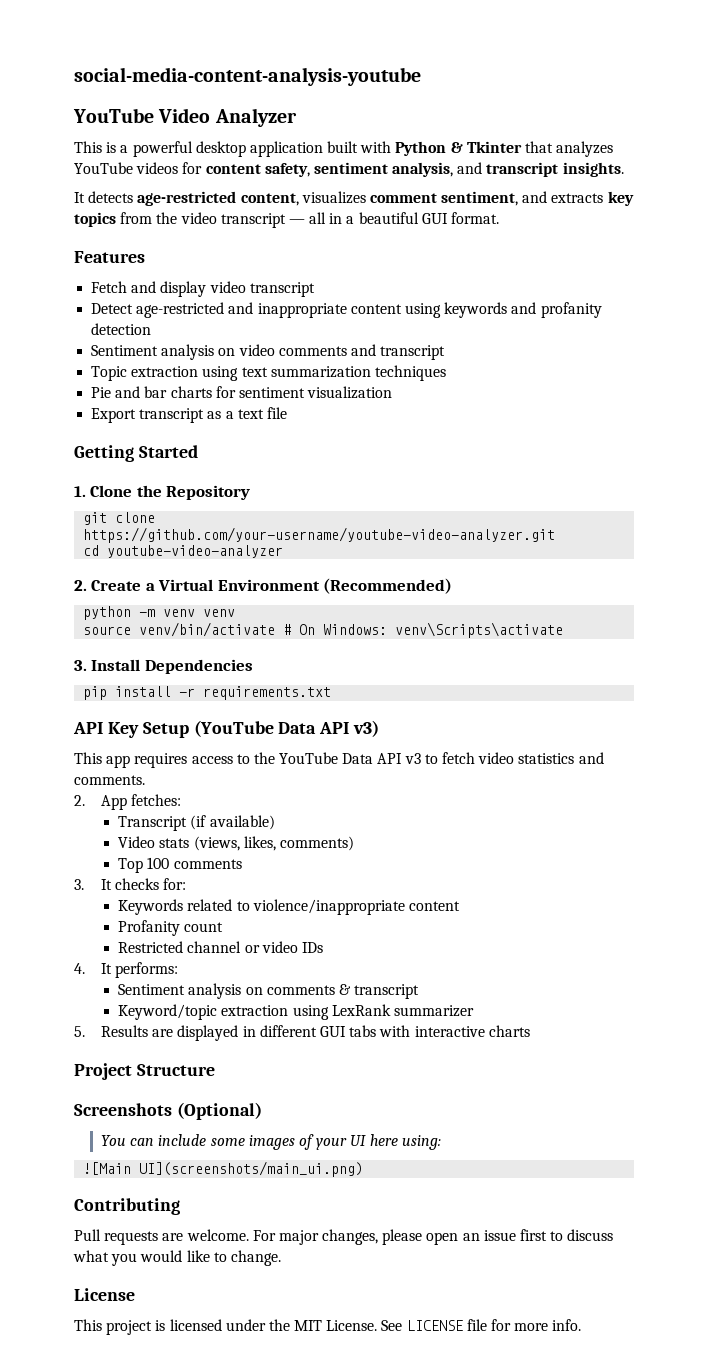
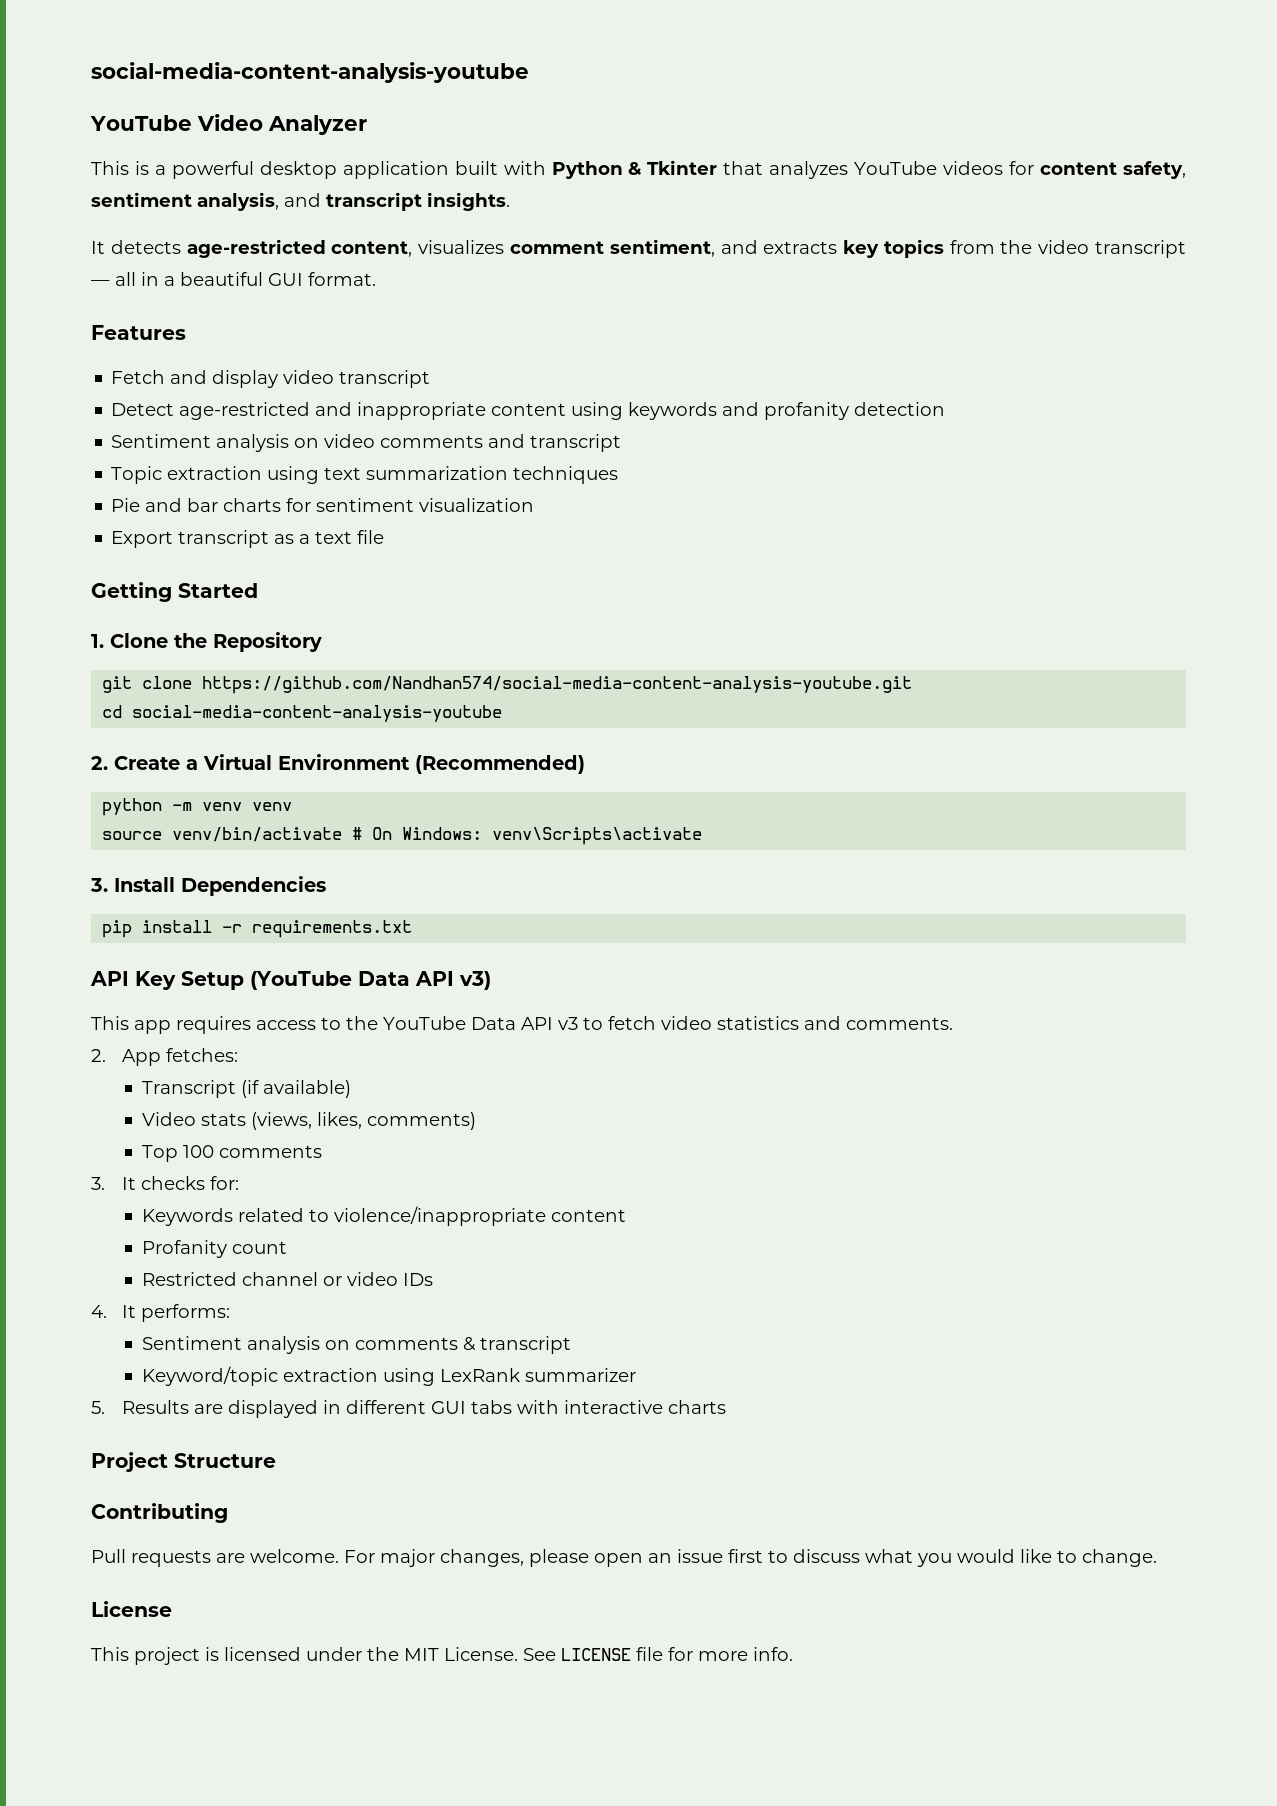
- git clone https://github.com/your-username/youtube-video-analyzer.git
+ git clone https://github.com/Nandhan574/social-media-content-analysis-youtube.git
- cd youtube-video-analyzer
+ cd social-media-content-analysis-youtube
- Screenshots (Optional)
- You can include some images of your UI here using:
- ![Main UI](screenshots/main_ui.png)

